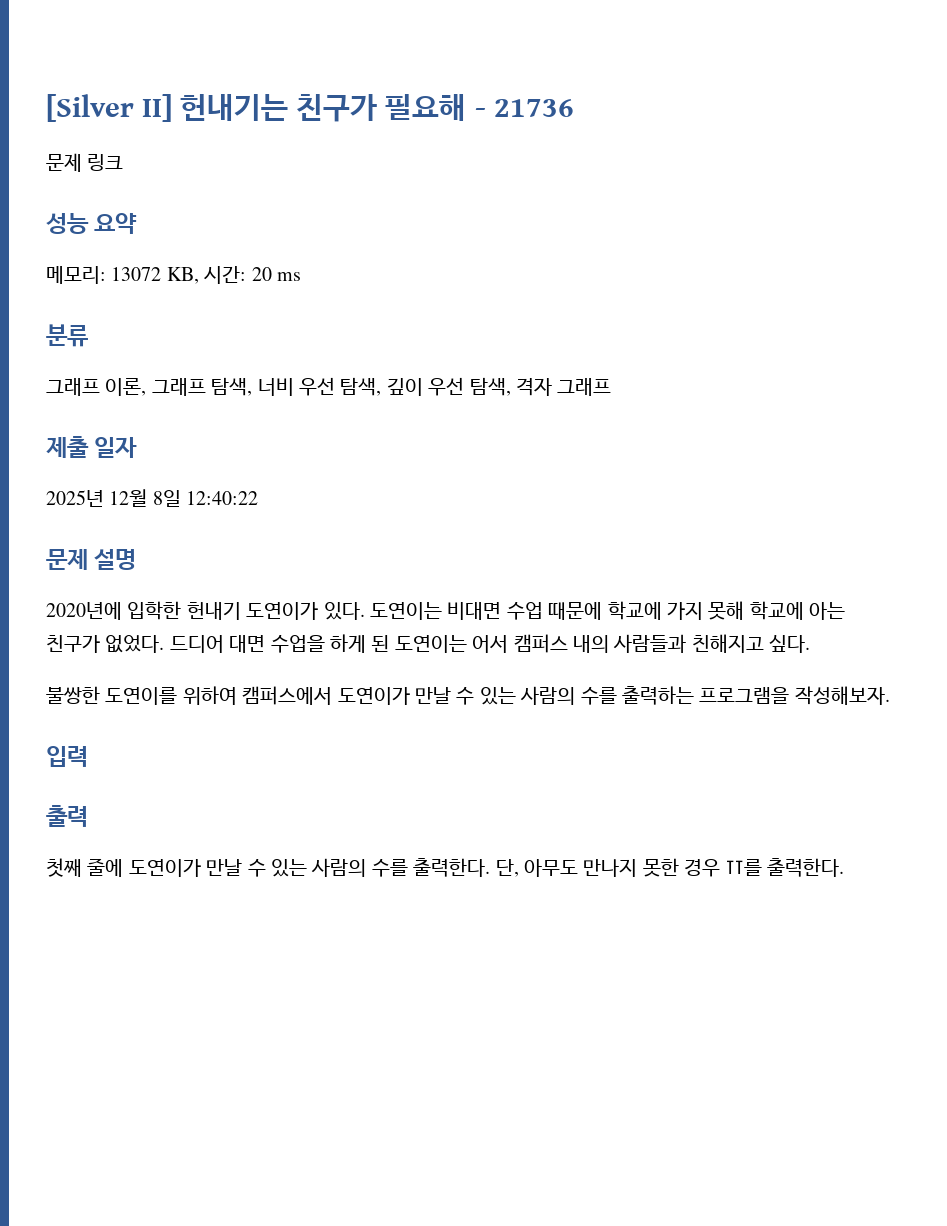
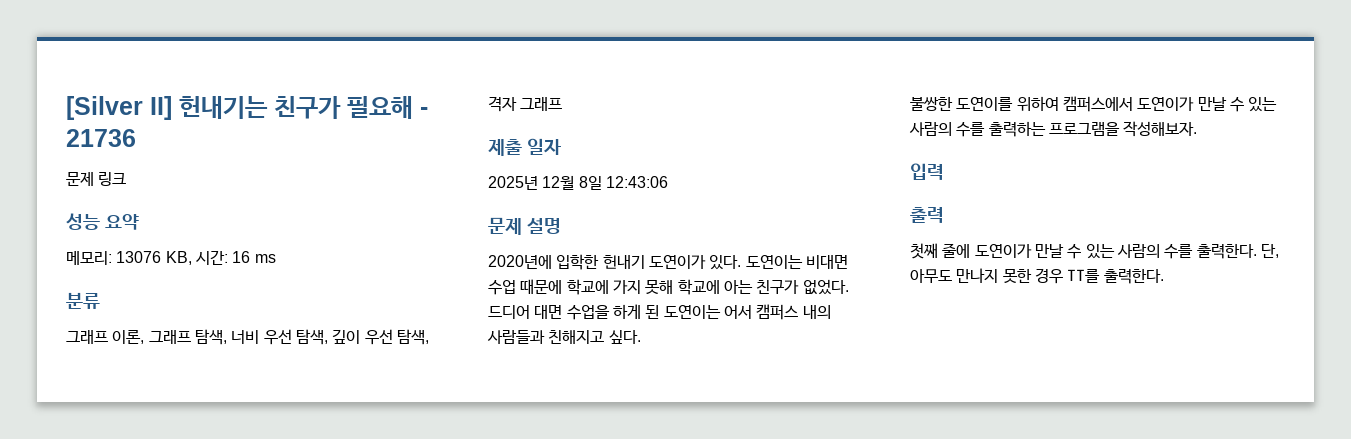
- 메모리: 13072 KB, 시간: 20 ms
+ 메모리: 13076 KB, 시간: 16 ms
- 2025년 12월 8일 12:40:22
+ 2025년 12월 8일 12:43:06

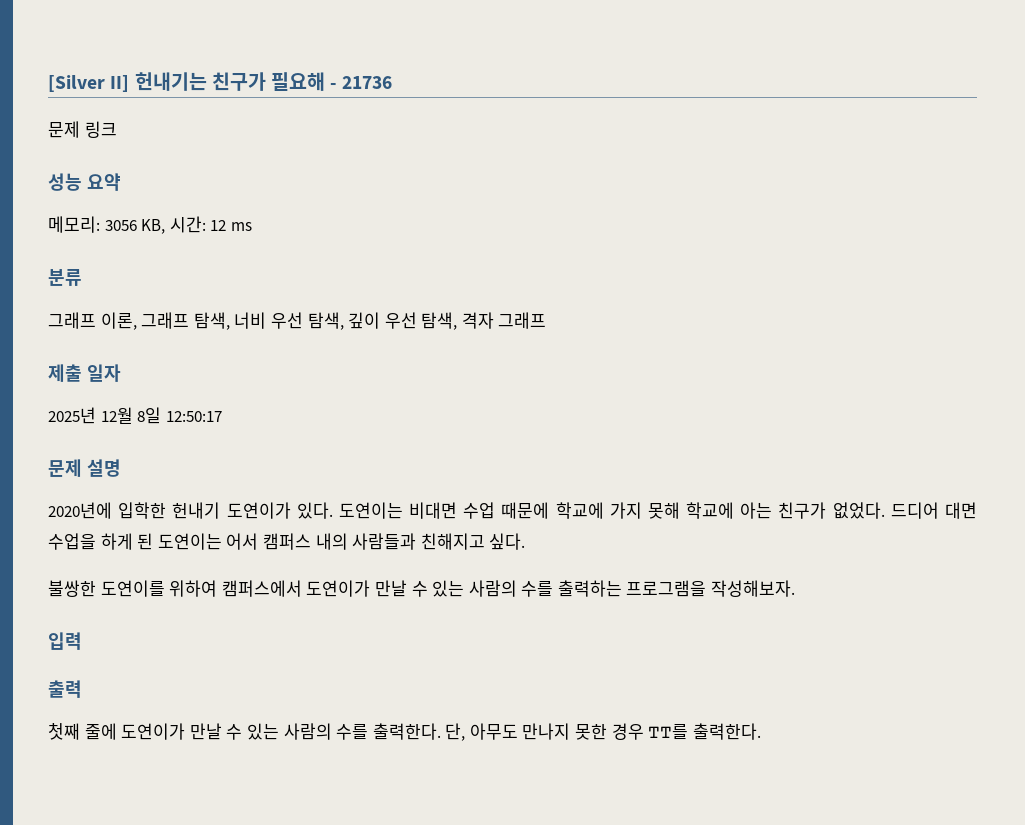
- 메모리: 13076 KB, 시간: 16 ms
+ 메모리: 3056 KB, 시간: 12 ms
- 2025년 12월 8일 12:43:06
+ 2025년 12월 8일 12:50:17

